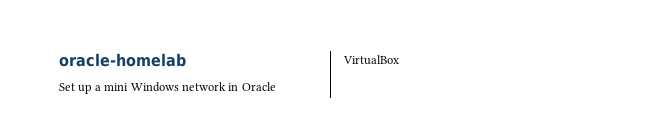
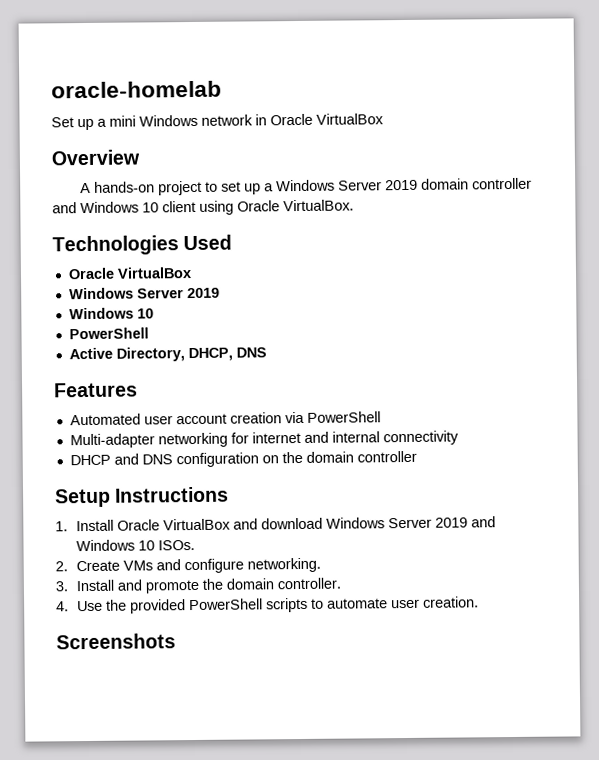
+ Overview
+ A hands-on project to set up a Windows Server 2019 domain controller and Windows 10 client using Oracle VirtualBox.
+ Technologies Used
+ Oracle VirtualBox
+ Windows Server 2019
+ Windows 10
+ PowerShell
+ Active Directory, DHCP, DNS
+ Features
+ Automated user account creation via PowerShell
+ Multi-adapter networking for internet and internal connectivity
+ DHCP and DNS configuration on the domain controller
+ Setup Instructions
+ 1. Install Oracle VirtualBox and download Windows Server 2019 and Windows 10 ISOs.
+ 2. Create VMs and configure networking.
+ 3. Install and promote the domain controller.
+ 4. Use the provided PowerShell scripts to automate user creation.
+ Screenshots

